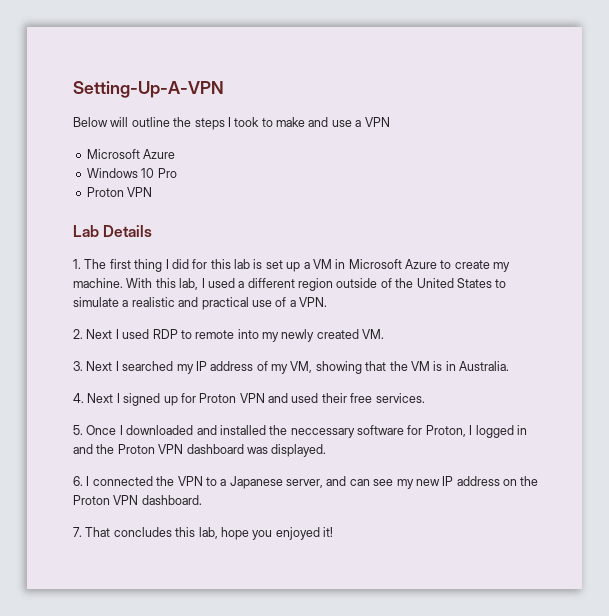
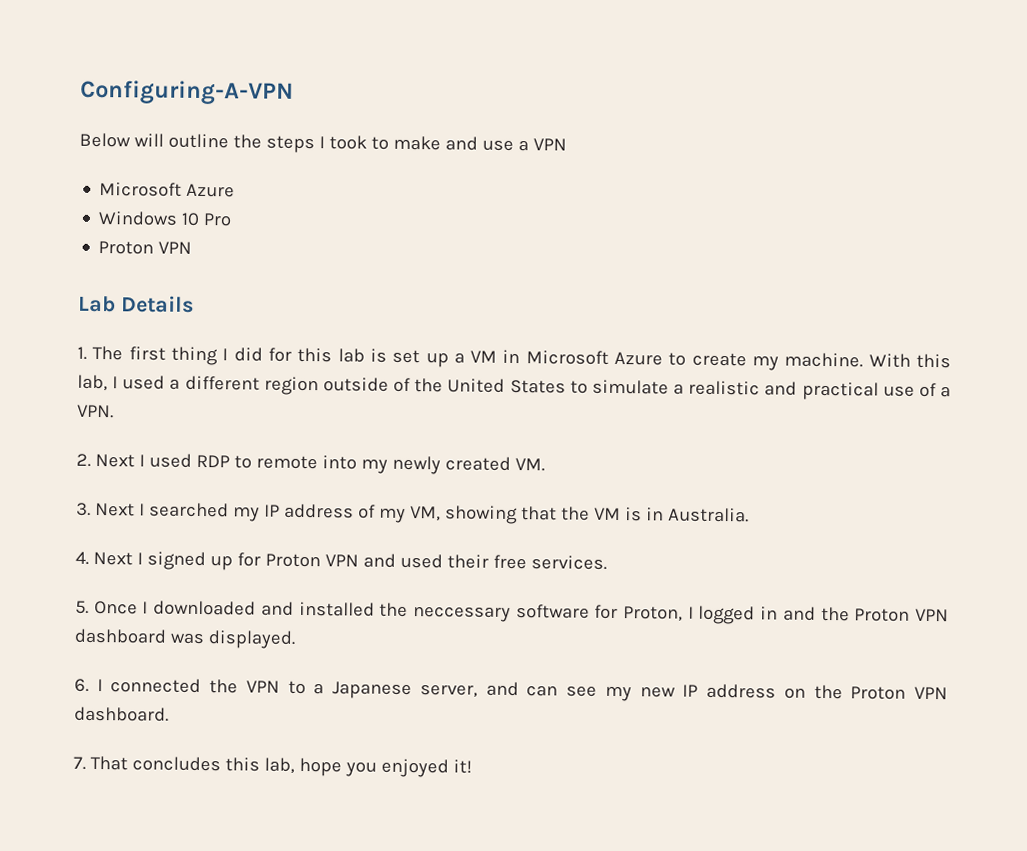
- Setting-Up-A-VPN
+ Configuring-A-VPN

